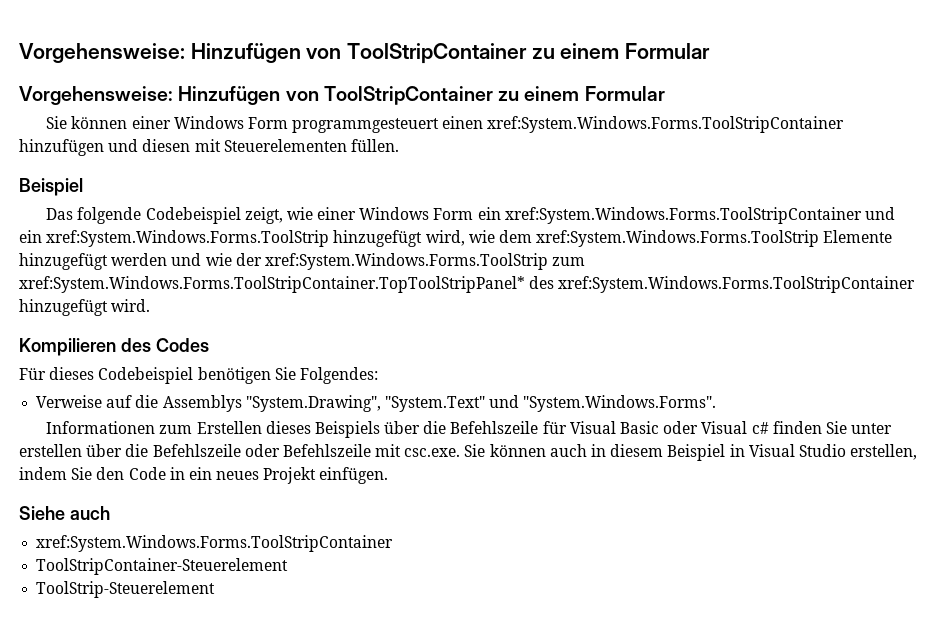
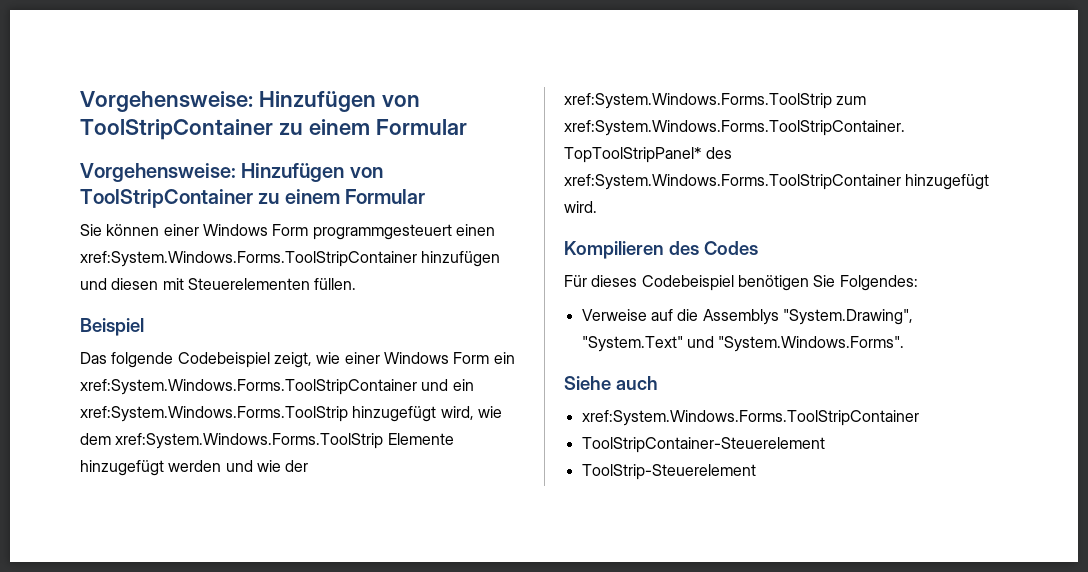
- Informationen zum Erstellen dieses Beispiels über die Befehlszeile für Visual Basic oder Visual c# finden Sie unter erstellen über die Befehlszeile oder Befehlszeile mit csc.exe. Sie können auch in diesem Beispiel in Visual Studio erstellen, indem Sie den Code in ein neues Projekt einfügen.

